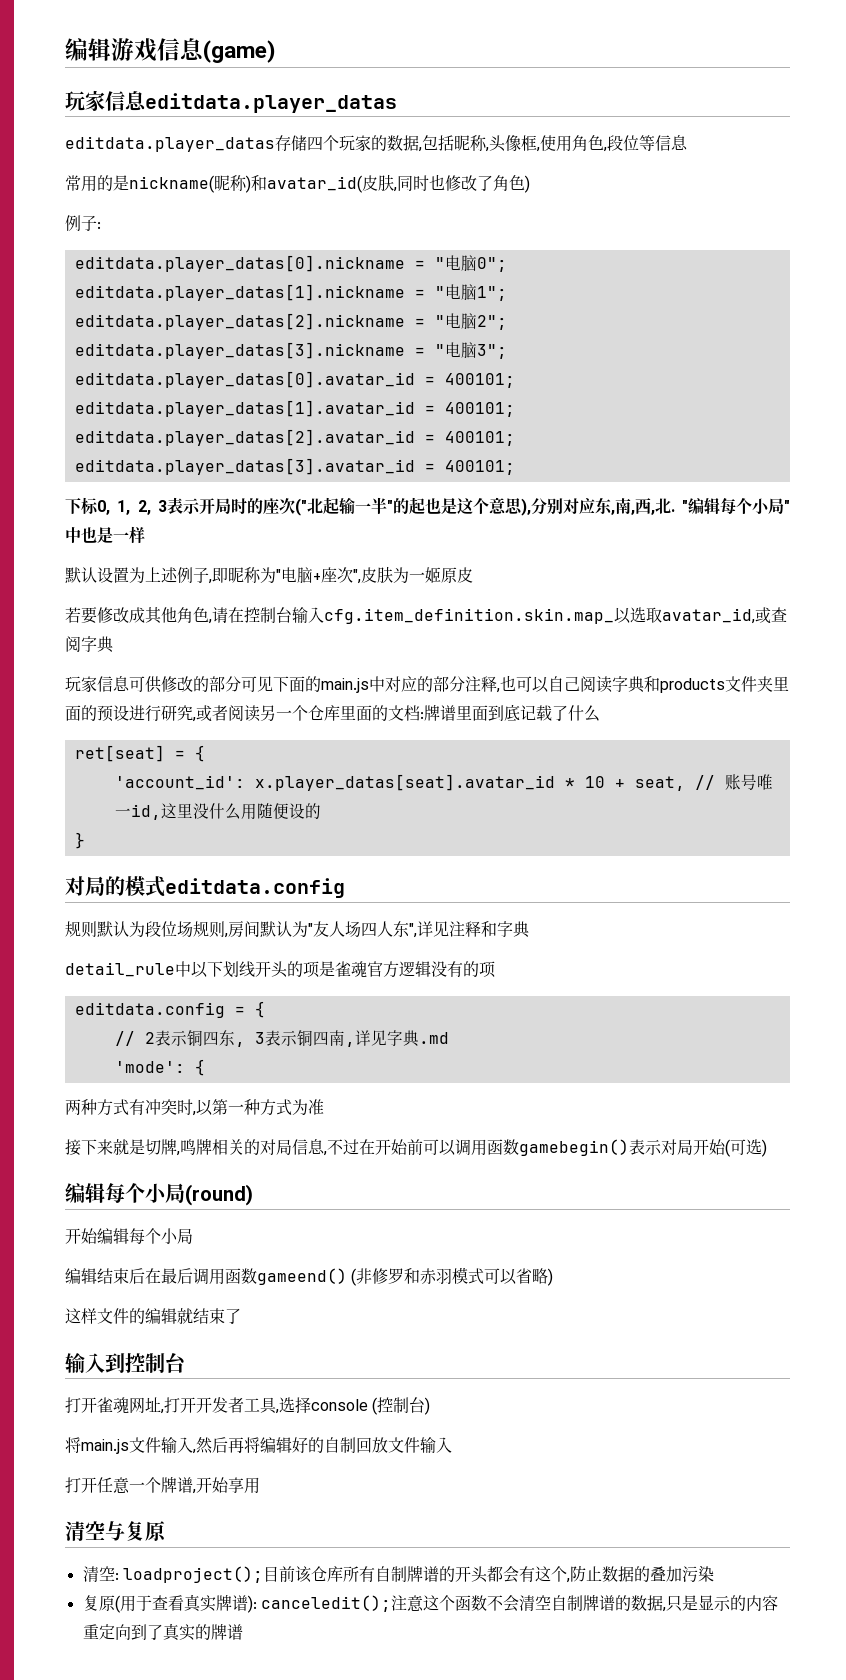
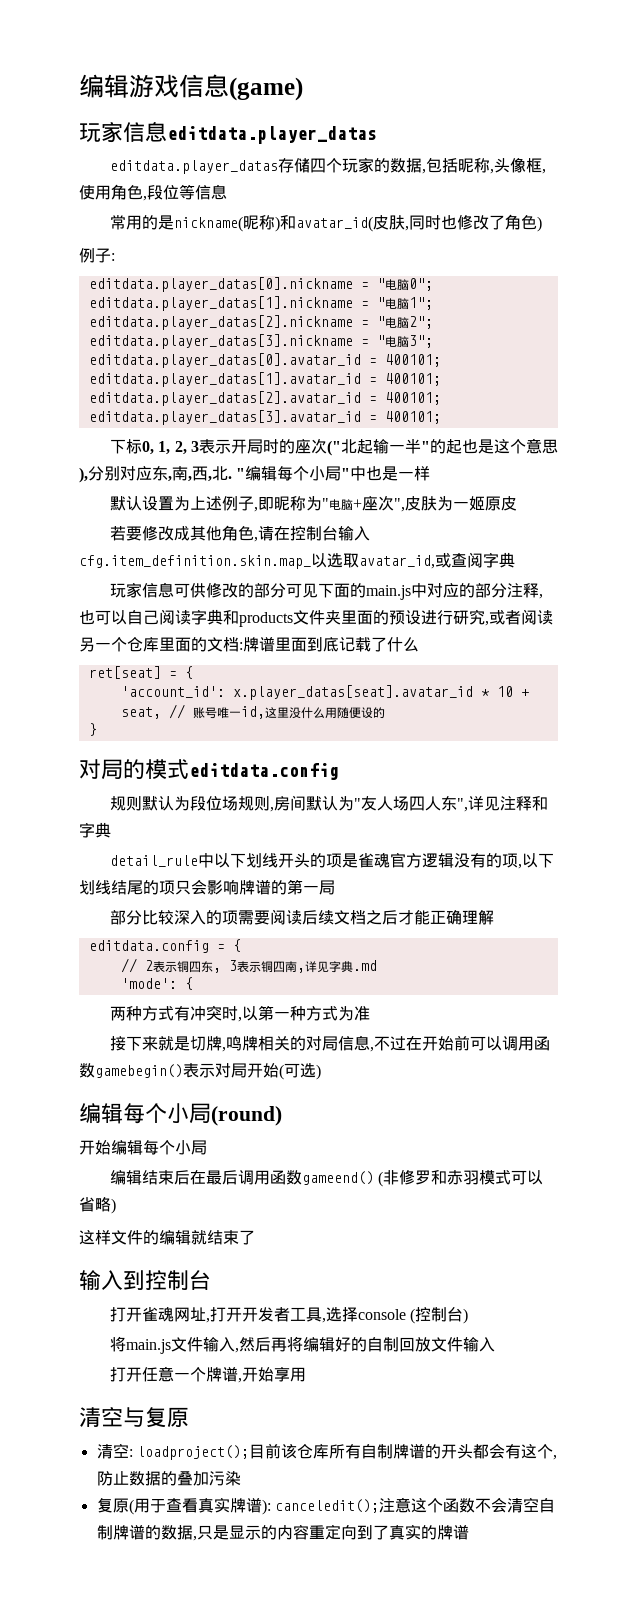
- detail_rule中以下划线开头的项是雀魂官方逻辑没有的项
+ detail_rule中以下划线开头的项是雀魂官方逻辑没有的项,以下划线结尾的项只会影响牌谱的第一局
+ 部分比较深入的项需要阅读后续文档之后才能正确理解

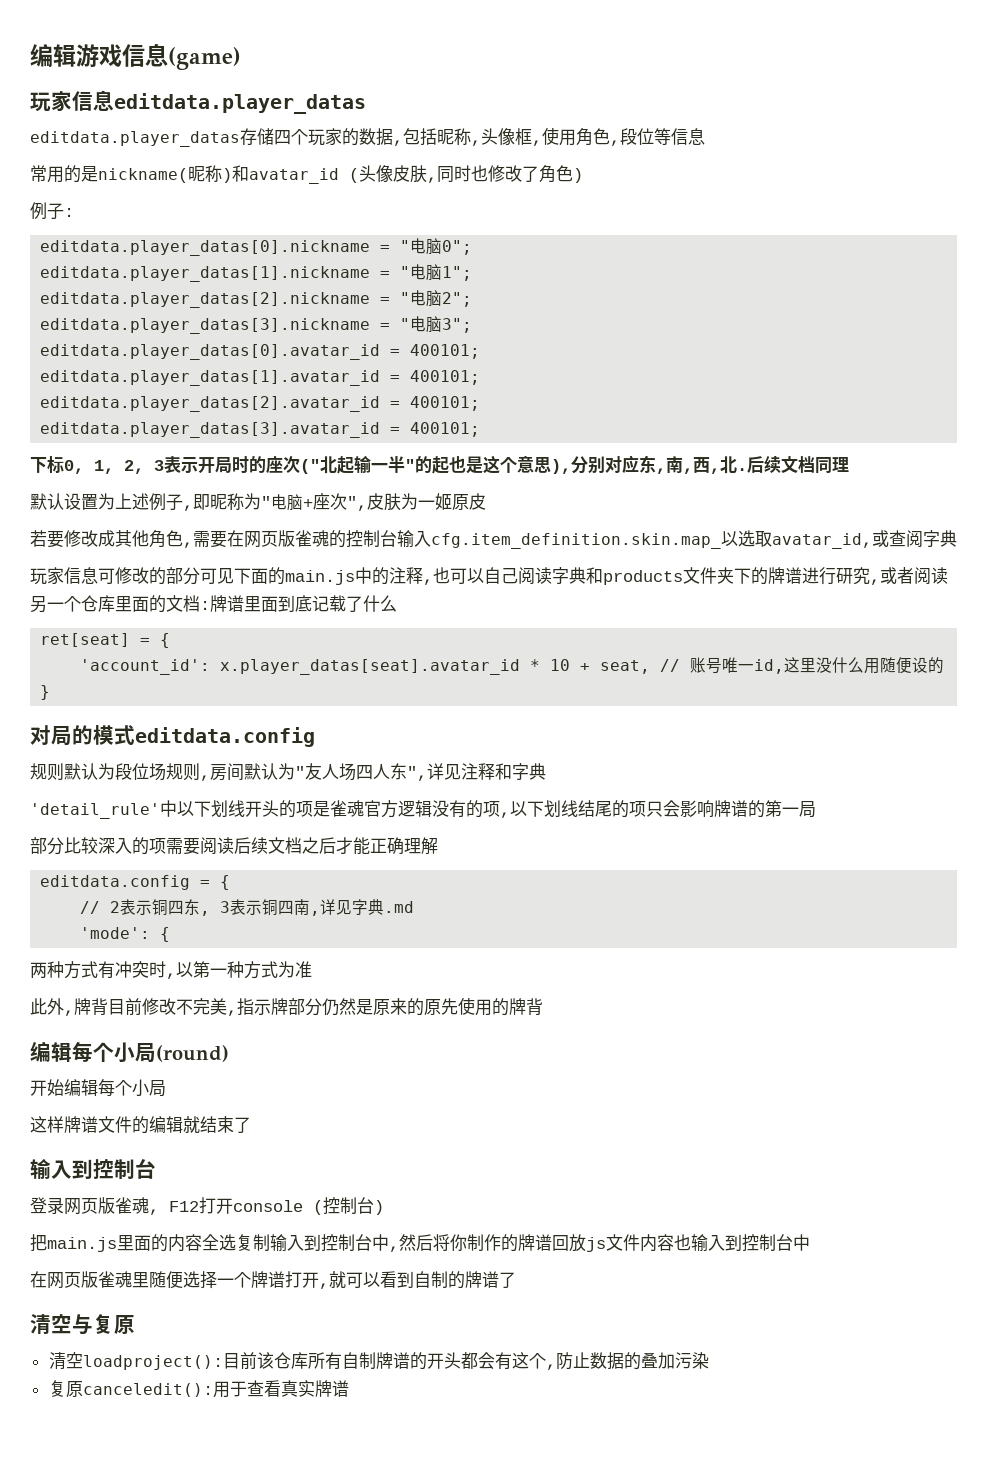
- 常用的是nickname(昵称)和avatar_id(皮肤,同时也修改了角色)
+ 常用的是nickname(昵称)和avatar_id (头像皮肤,同时也修改了角色)
- "编辑每个小局"中也是一样
+ 后续文档同理
- 若要修改成其他角色,请在控制台输入cfg.item_definition.skin.map_以选取avatar_id,或查阅字典
+ 若要修改成其他角色,需要在网页版雀魂的控制台输入cfg.item_definition.skin.map_以选取avatar_id,或查阅字典
- 玩家信息可供修改的部分可见下面的main.js中对应的部分注释,也可以自己阅读字典和products文件夹里面的预设进行研究,或者阅读另一个仓库里面的文档:牌谱里面到底记载了什么
+ 玩家信息可修改的部分可见下面的main.js中的注释,也可以自己阅读字典和products文件夹下的牌谱进行研究,或者阅读另一个仓库里面的文档:牌谱里面到底记载了什么
- detail_rule中以下划线开头的项是雀魂官方逻辑没有的项,以下划线结尾的项只会影响牌谱的第一局
+ 'detail_rule'中以下划线开头的项是雀魂官方逻辑没有的项,以下划线结尾的项只会影响牌谱的第一局
- 接下来就是切牌,鸣牌相关的对局信息,不过在开始前可以调用函数gamebegin()表示对局开始(可选)
+ 此外,牌背目前修改不完美,指示牌部分仍然是原来的原先使用的牌背
- 编辑结束后在最后调用函数gameend() (非修罗和赤羽模式可以省略)
- 这样文件的编辑就结束了
+ 这样牌谱文件的编辑就结束了
- 打开雀魂网址,打开开发者工具,选择console (控制台)
+ 登录网页版雀魂, F12打开console (控制台)
- 将main.js文件输入,然后再将编辑好的自制回放文件输入
- 打开任意一个牌谱,开始享用
+ 把main.js里面的内容全选复制输入到控制台中,然后将你制作的牌谱回放js文件内容也输入到控制台中
+ 在网页版雀魂里随便选择一个牌谱打开,就可以看到自制的牌谱了
- 清空: loadproject();目前该仓库所有自制牌谱的开头都会有这个,防止数据的叠加污染
+ 清空loadproject():目前该仓库所有自制牌谱的开头都会有这个,防止数据的叠加污染
- 复原(用于查看真实牌谱): canceledit();注意这个函数不会清空自制牌谱的数据,只是显示的内容重定向到了真实的牌谱
+ 复原canceledit():用于查看真实牌谱

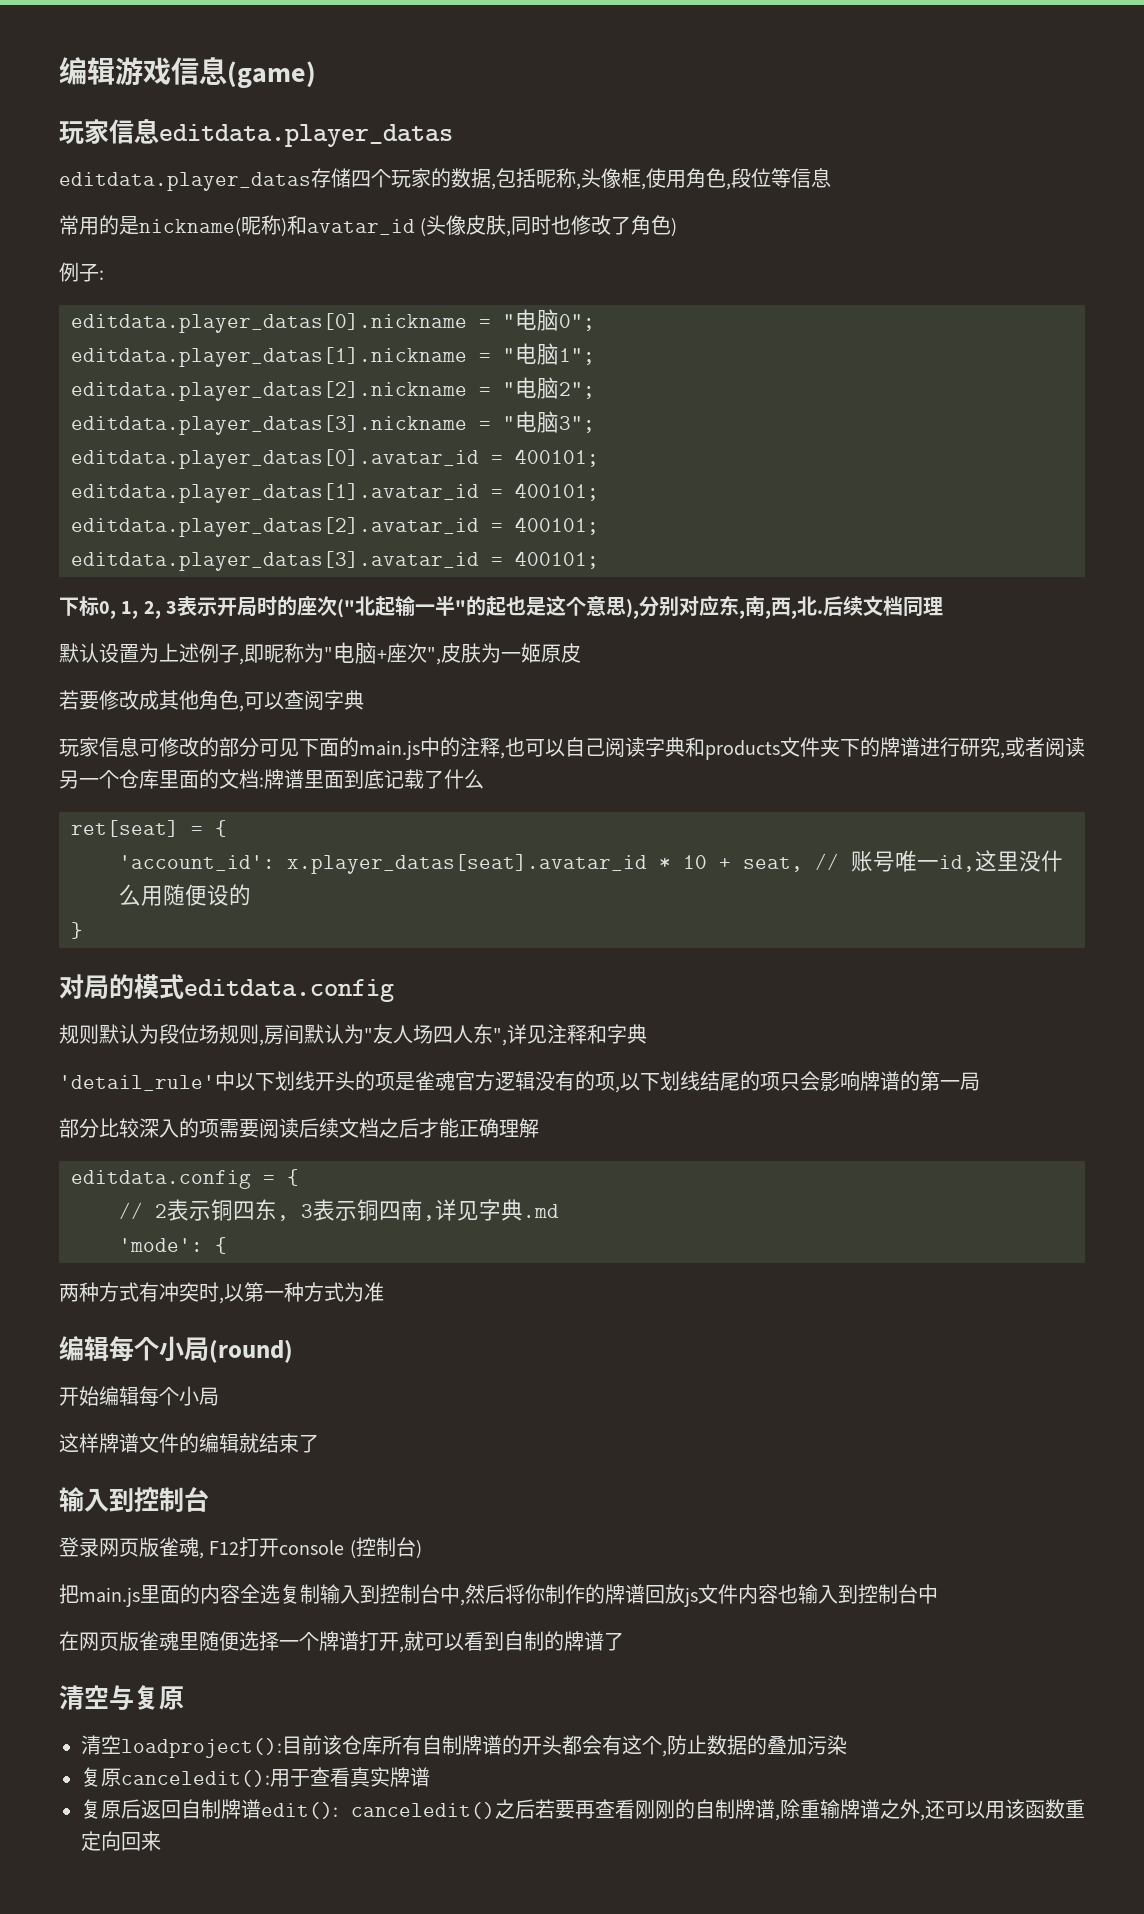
- 若要修改成其他角色,需要在网页版雀魂的控制台输入cfg.item_definition.skin.map_以选取avatar_id,或查阅字典
+ 若要修改成其他角色,可以查阅字典
- 此外,牌背目前修改不完美,指示牌部分仍然是原来的原先使用的牌背
+ 复原后返回自制牌谱edit(): canceledit()之后若要再查看刚刚的自制牌谱,除重输牌谱之外,还可以用该函数重定向回来

